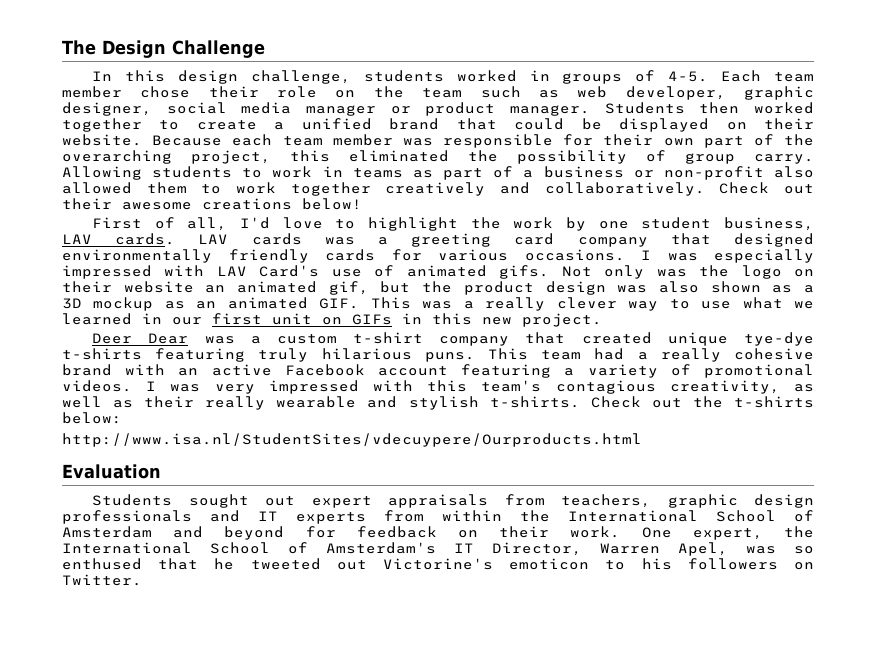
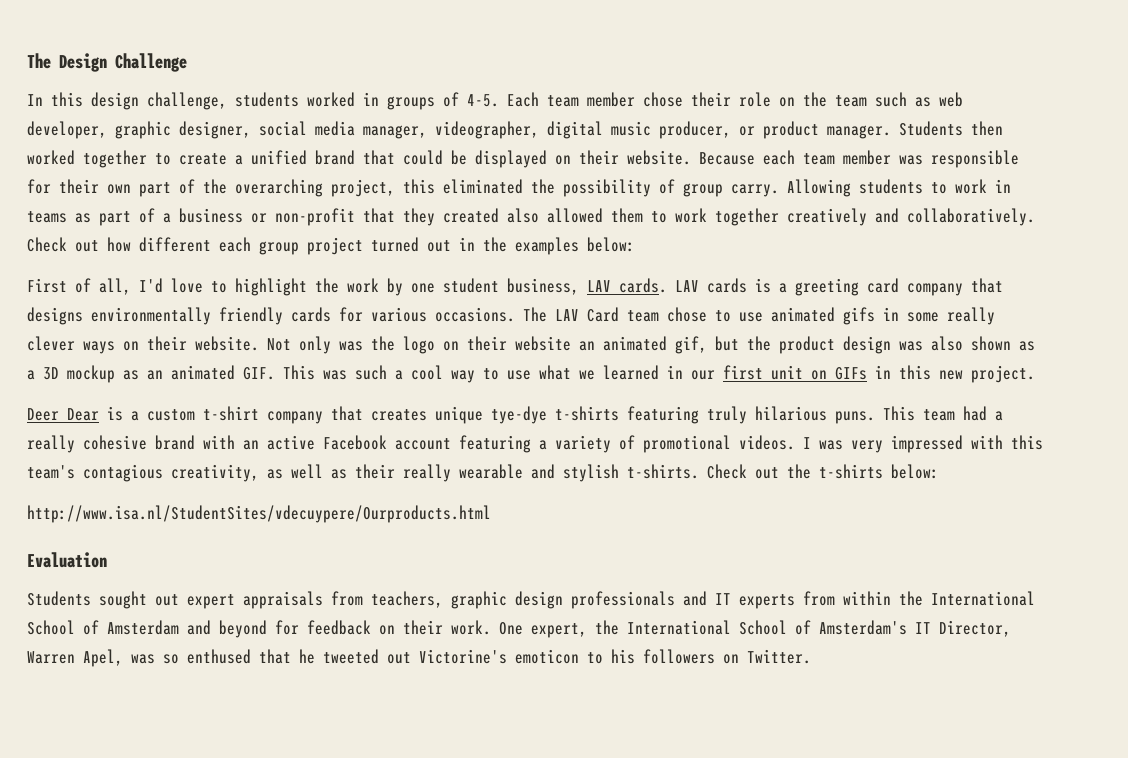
- Each team member chose their role on the team such as web developer, graphic designer, social media manager or product manager.
+ Each team member chose their role on the team such as web developer, graphic designer, social media manager, videographer, digital music producer, or product manager.
- Allowing students to work in teams as part of a business or non-profit also allowed them to work together creatively and collaboratively.
+ Allowing students to work in teams as part of a business or non-profit that they created also allowed them to work together creatively and collaboratively.
- Check out their awesome creations below!
+ Check out how different each group project turned out in the examples below:
- LAV cards was a greeting card company that designed environmentally friendly cards for various occasions.
+ LAV cards is a greeting card company that designs environmentally friendly cards for various occasions.
- I was especially impressed with LAV Card's use of animated gifs.
+ The LAV Card team chose to use animated gifs in some really clever ways on their website.
- Not only was the logo on their website an animated gif, but the product design was also shown as a 3D mockup as an animated GIF. This was a really clever way to use what we learned in our first unit on GIFs in this new project.
+ Not only was the logo on their website an animated gif, but the product design was also shown as a 3D mockup as an animated GIF. This was such a cool way to use what we learned in our first unit on GIFs in this new project.
- Deer Dear was a custom t-shirt company that created unique tye-dye t-shirts featuring truly hilarious puns.
+ Deer Dear is a custom t-shirt company that creates unique tye-dye t-shirts featuring truly hilarious puns.

